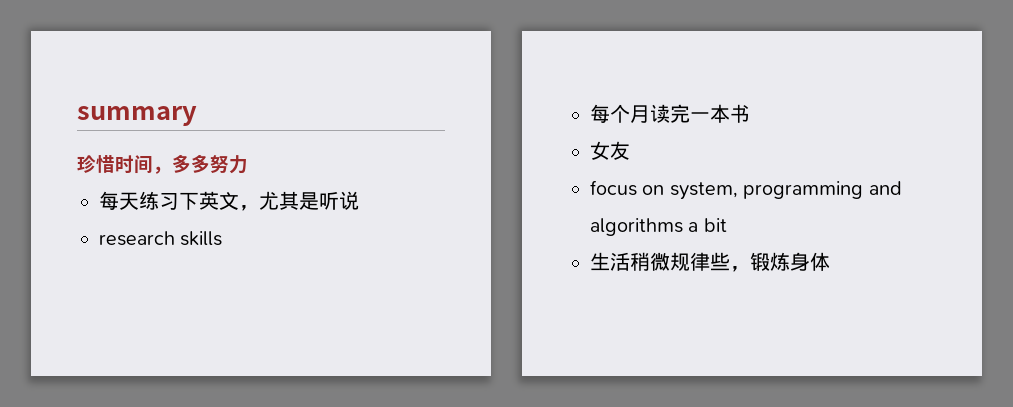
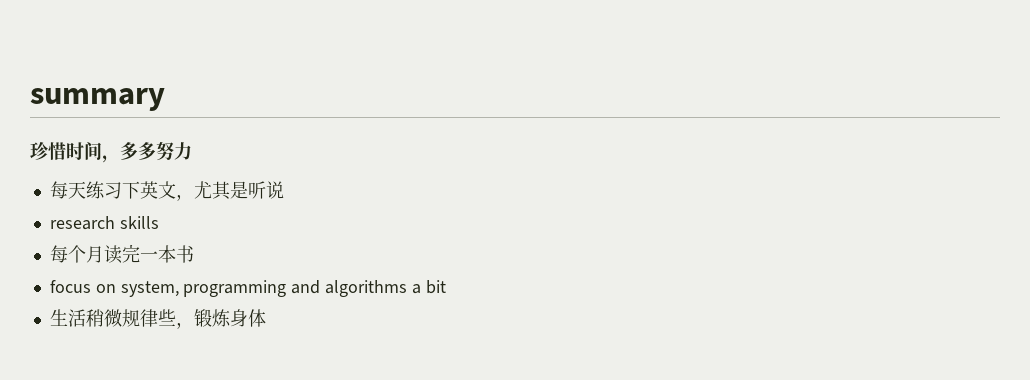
- 女友

